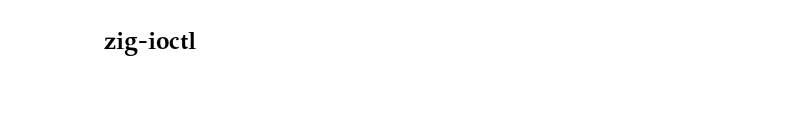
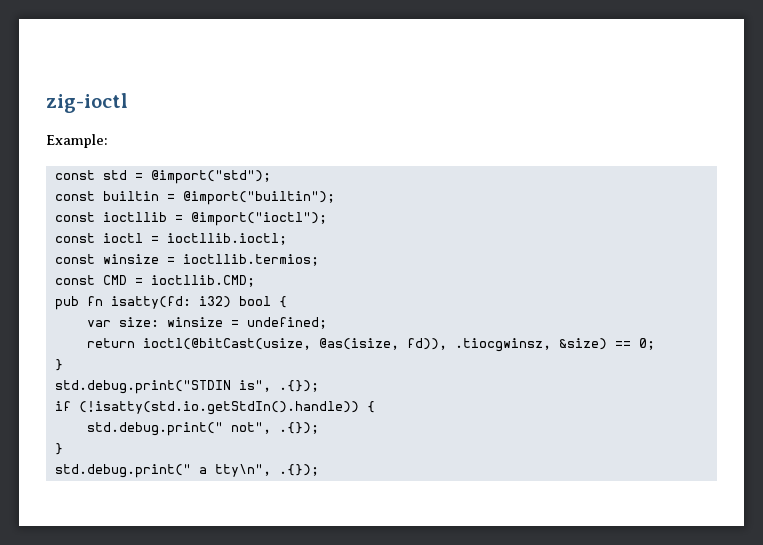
+ Example:
+ const std = @import("std");
+ const builtin = @import("builtin");
+ const ioctllib = @import("ioctl");
+ const ioctl = ioctllib.ioctl;
+ const winsize = ioctllib.termios;
+ const CMD = ioctllib.CMD;
+ pub fn isatty(fd: i32) bool {
+ var size: winsize = undefined;
+ return ioctl(@bitCast(usize, @as(isize, fd)), .tiocgwinsz, &size) == 0;
+ }
+ std.debug.print("STDIN is", .{});
+ if (!isatty(std.io.getStdIn().handle)) {
+ std.debug.print(" not", .{});
+ }
+ std.debug.print(" a tty\n", .{});

